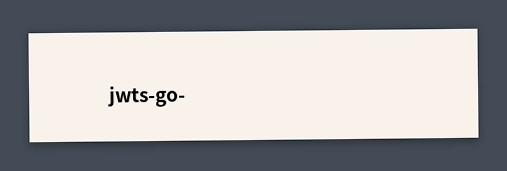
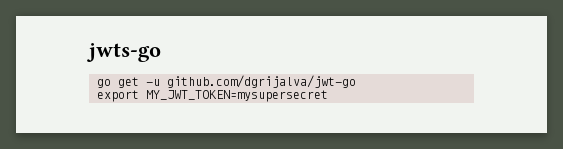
- jwts-go-
+ jwts-go
+ go get -u github.com/dgrijalva/jwt-go
+ export MY_JWT_TOKEN=mysupersecret

